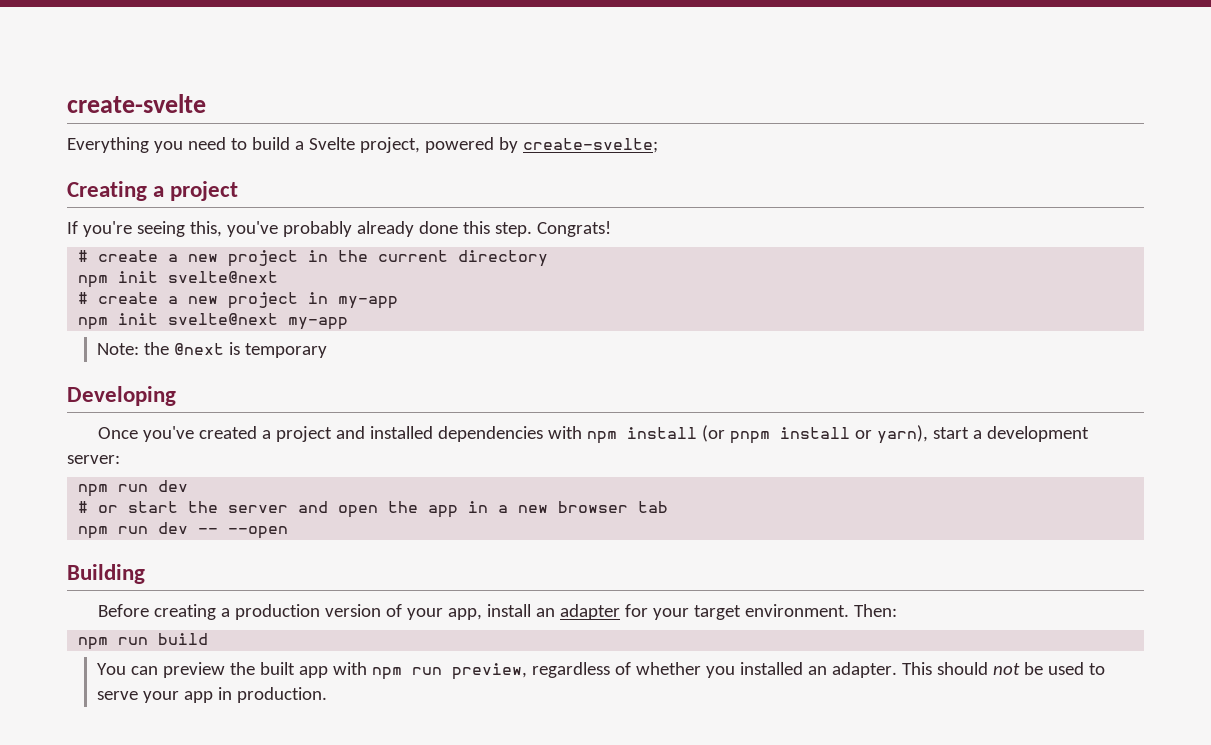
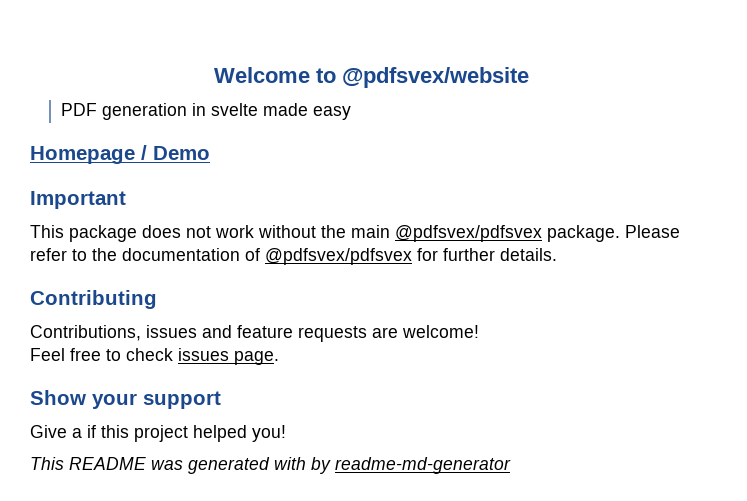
- create-svelte
- Everything you need to build a Svelte project, powered by create-svelte;
- Creating a project
- If you're seeing this, you've probably already done this step. Congrats!
- # create a new project in the current directory
- npm init svelte@next
- # create a new project in my-app
- npm init svelte@next my-app
- Note: the @next is temporary
- Developing
- Once you've created a project and installed dependencies with npm install (or pnpm install or yarn), start a development server:
- npm run dev
- # or start the server and open the app in a new browser tab
- npm run dev -- --open
- Building
- Before creating a production version of your app, install an adapter for your target environment. Then:
- npm run build
- You can preview the built app with npm run preview, regardless of whether you installed an adapter. This should not be used to serve your app in production.
+ Welcome to @pdfsvex/website
+ PDF generation in svelte made easy
+ Homepage / Demo
+ Important
+ This package does not work without the main @pdfsvex/pdfsvex package. Please refer to the documentation of @pdfsvex/pdfsvex for further details.
+ Contributing
+ Contributions, issues and feature requests are welcome!
+ Feel free to check issues page.
+ Show your support
+ Give a if this project helped you!
+ This README was generated with by readme-md-generator

